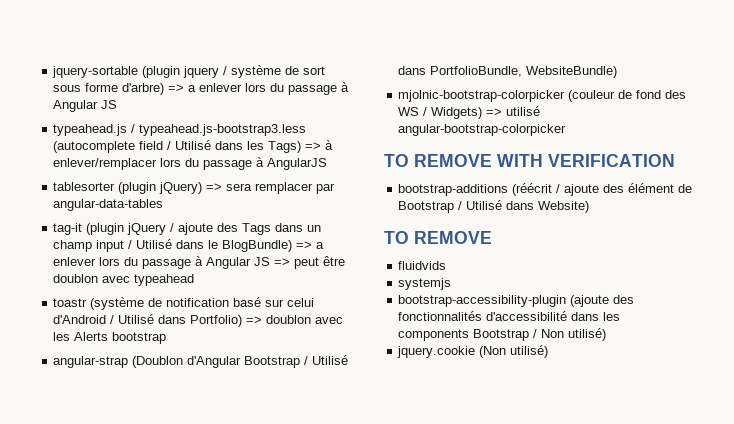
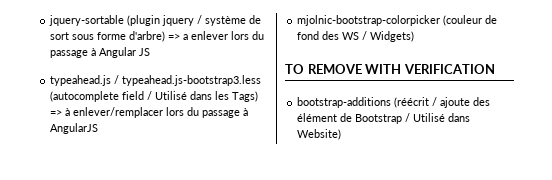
- tablesorter (plugin jQuery) => sera remplacer par angular-data-tables
- tag-it (plugin jQuery / ajoute des Tags dans un champ input / Utilisé dans le BlogBundle) => a enlever lors du passage à Angular JS => peut être doublon avec typeahead
- toastr (système de notification basé sur celui d'Android / Utilisé dans Portfolio) => doublon avec les Alerts bootstrap
- angular-strap (Doublon d'Angular Bootstrap / Utilisé dans PortfolioBundle, WebsiteBundle)
- mjolnic-bootstrap-colorpicker (couleur de fond des WS / Widgets) => utilisé angular-bootstrap-colorpicker
+ mjolnic-bootstrap-colorpicker (couleur de fond des WS / Widgets)
  bootstrap-additions (réécrit / ajoute des élément de Bootstrap / Utilisé dans Website)
- TO REMOVE
- fluidvids
- systemjs
- bootstrap-accessibility-plugin (ajoute des fonctionnalités d'accessibilité dans les components Bootstrap / Non utilisé)
- jquery.cookie (Non utilisé)

